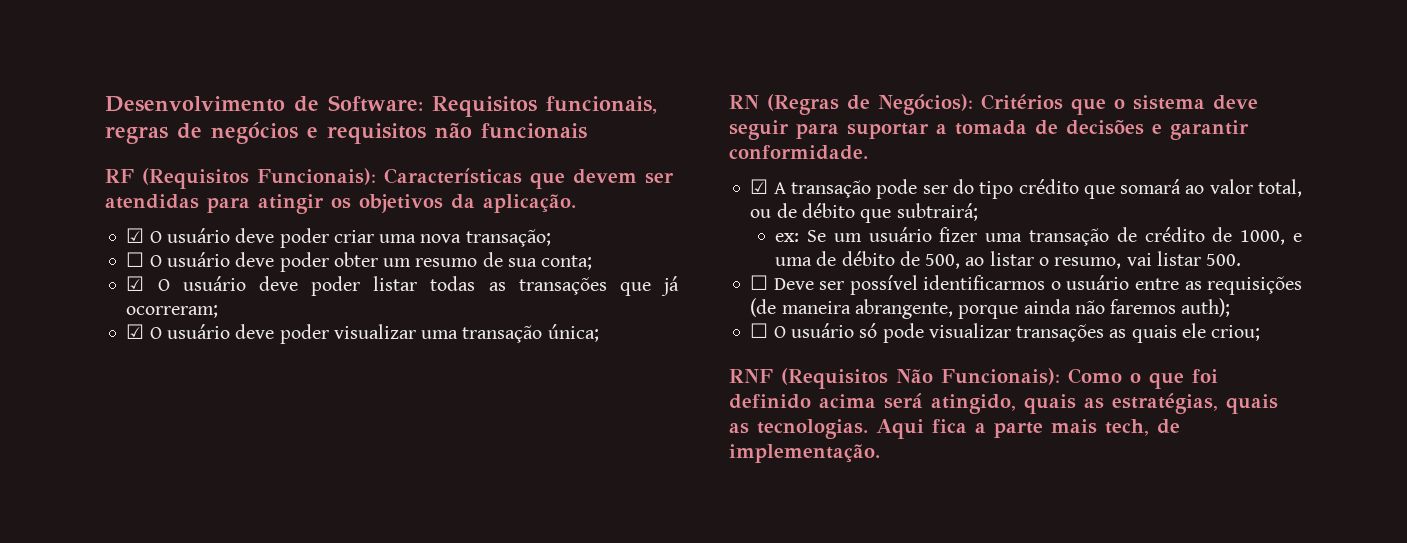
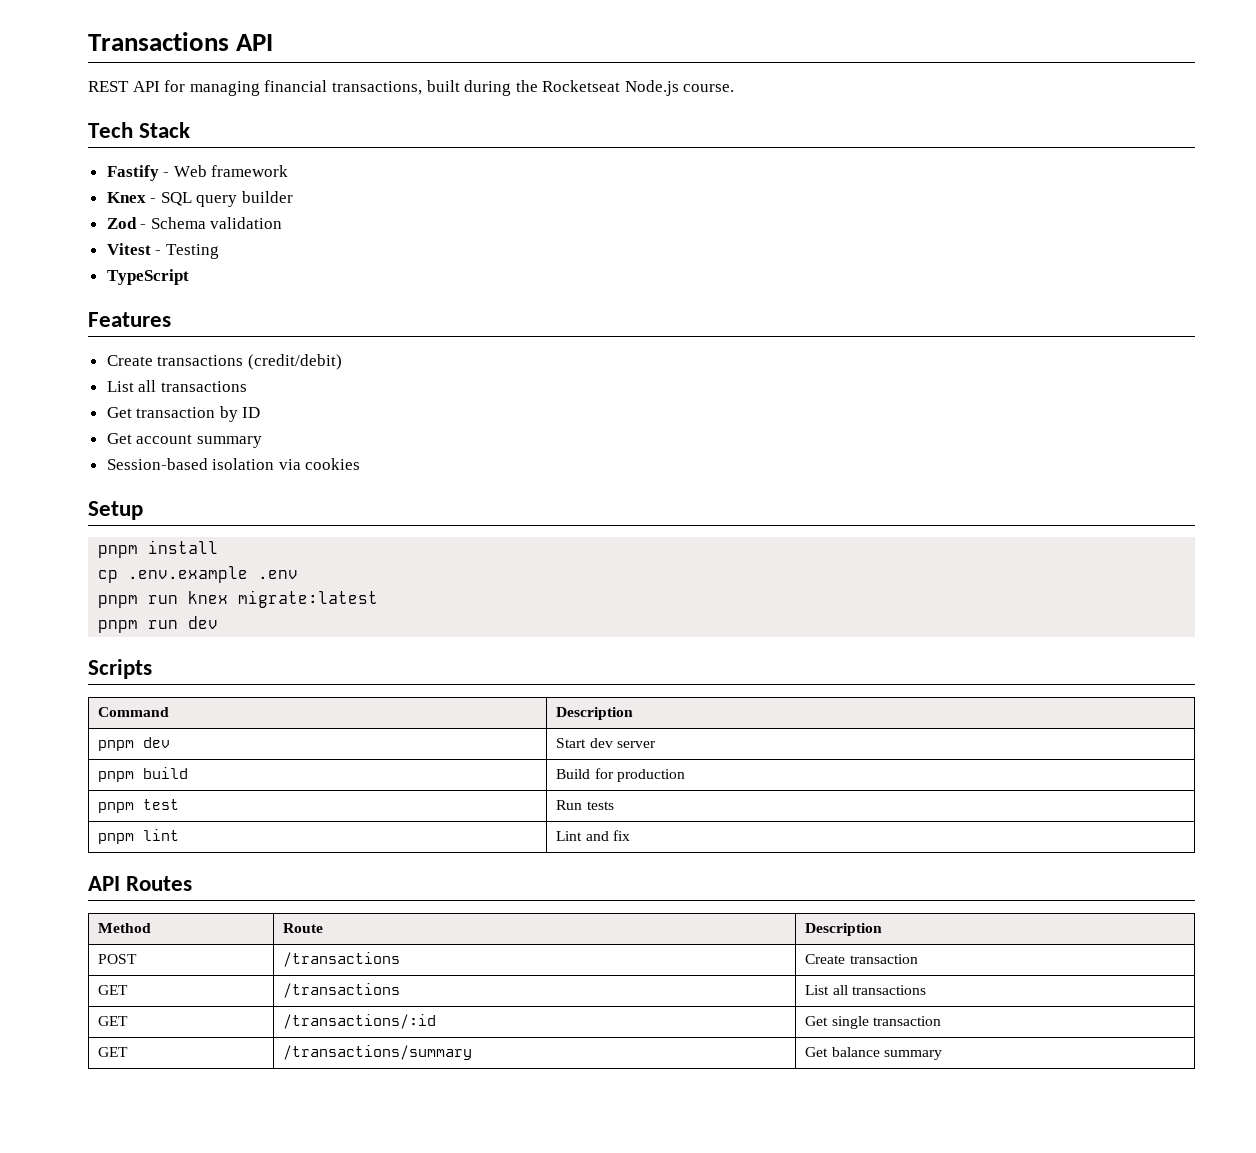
- Desenvolvimento de Software: Requisitos funcionais, regras de negócios e requisitos não funcionais
- RF (Requisitos Funcionais): Características que devem ser atendidas para atingir os objetivos da aplicação.
- ☑ O usuário deve poder criar uma nova transação;
- ☐ O usuário deve poder obter um resumo de sua conta;
- ☑ O usuário deve poder listar todas as transações que já ocorreram;
- ☑ O usuário deve poder visualizar uma transação única;
- RN (Regras de Negócios): Critérios que o sistema deve seguir para suportar a tomada de decisões e garantir conformidade.
- ☑ A transação pode ser do tipo crédito que somará ao valor total, ou de débito que subtrairá;
- ex: Se um usuário fizer uma transação de crédito de 1000, e uma de débito de 500, ao listar o resumo, vai listar 500.
- ☐ Deve ser possível identificarmos o usuário entre as requisições (de maneira abrangente, porque ainda não faremos auth);
- ☐ O usuário só pode visualizar transações as quais ele criou;
- RNF (Requisitos Não Funcionais): Como o que foi definido acima será atingido, quais as estratégias, quais as tecnologias. Aqui fica a parte mais tech, de implementação.
+ Transactions API
+ REST API for managing financial transactions, built during the Rocketseat Node.js course.
+ Tech Stack
+ Fastify - Web framework
+ Knex - SQL query builder
+ Zod - Schema validation
+ Vitest - Testing
+ TypeScript
+ Features
+ Create transactions (credit/debit)
+ List all transactions
+ Get transaction by ID
+ Get account summary
+ Session-based isolation via cookies
+ Setup
+ pnpm install
+ cp .env.example .env
+ pnpm run knex migrate:latest
+ pnpm run dev
+ Scripts
+ Command | Description
+ pnpm dev | Start dev server
+ pnpm build | Build for production
+ pnpm test | Run tests
+ pnpm lint | Lint and fix
+ API Routes
+ Method | Route | Description
+ POST | /transactions | Create transaction
+ GET | /transactions | List all transactions
+ GET | /transactions/:id | Get single transaction
+ GET | /transactions/summary | Get balance summary

